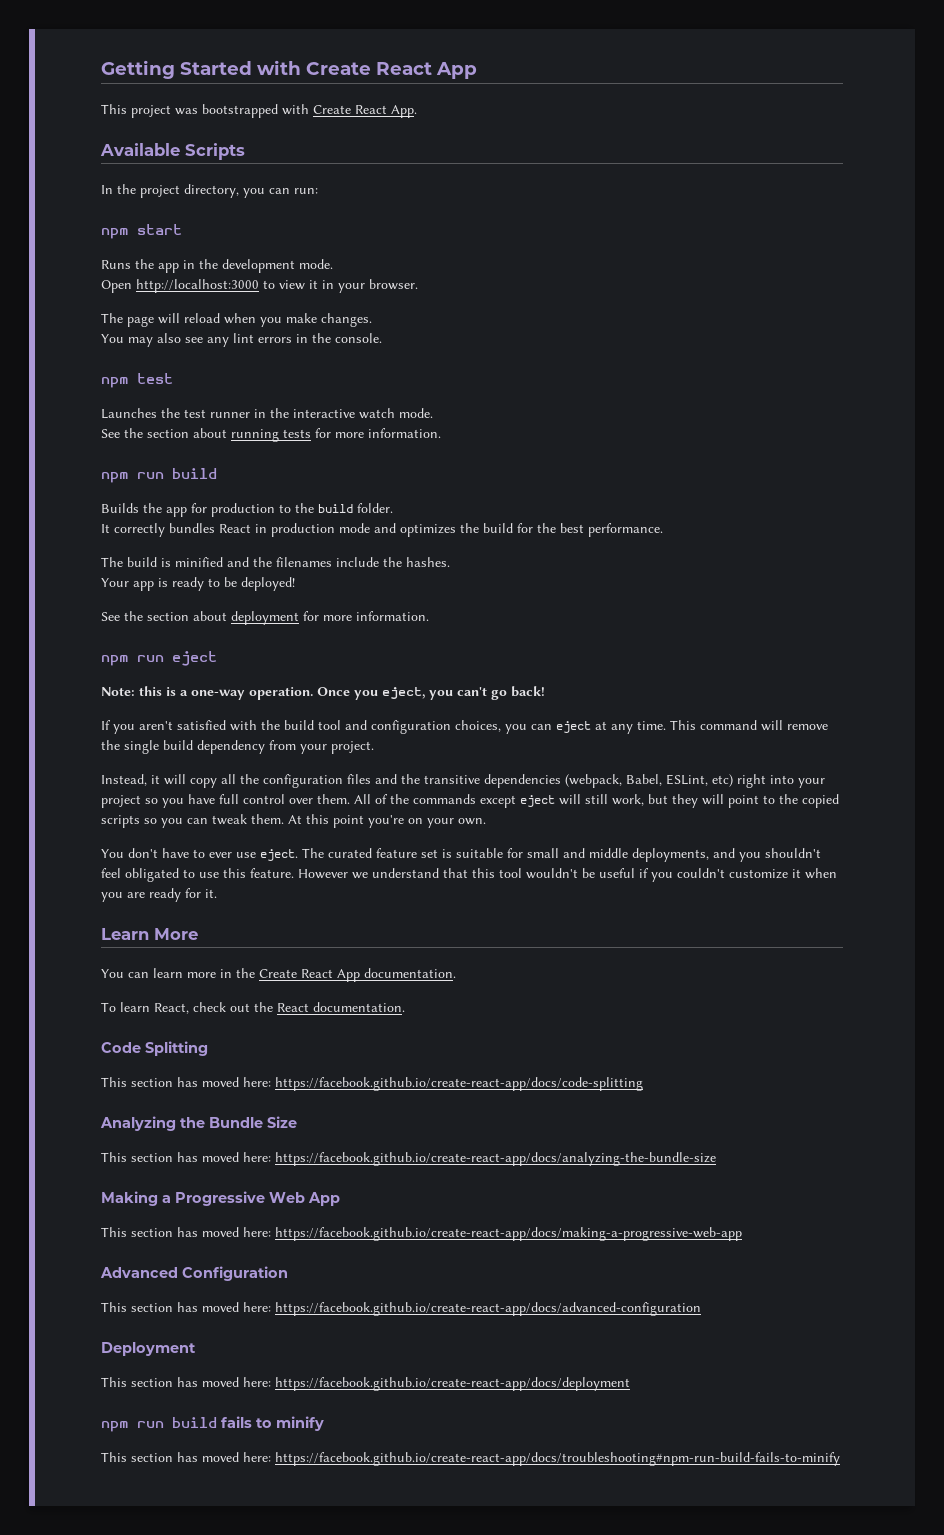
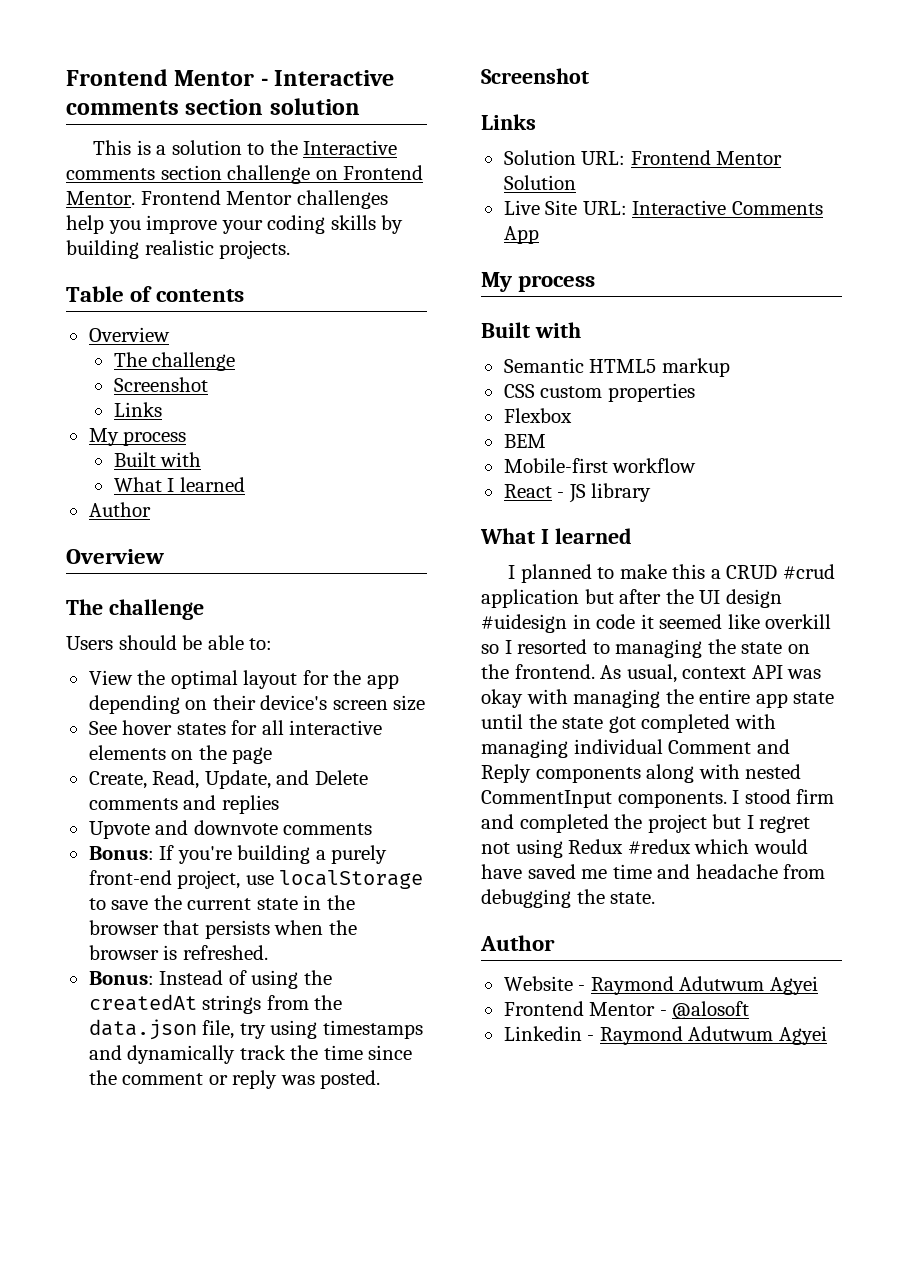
- Getting Started with Create React App
- This project was bootstrapped with Create React App.
- Available Scripts
- In the project directory, you can run:
- npm start
- Runs the app in the development mode.
- Open http://localhost:3000 to view it in your browser.
- The page will reload when you make changes.
- You may also see any lint errors in the console.
- npm test
- Launches the test runner in the interactive watch mode.
- See the section about running tests for more information.
- npm run build
- Builds the app for production to the build folder.
- It correctly bundles React in production mode and optimizes the build for the best performance.
- The build is minified and the filenames include the hashes.
- Your app is ready to be deployed!
- See the section about deployment for more information.
- npm run eject
- Note: this is a one-way operation. Once you eject, you can't go back!
- If you aren't satisfied with the build tool and configuration choices, you can eject at any time. This command will remove the single build dependency from your project.
- Instead, it will copy all the configuration files and the transitive dependencies (webpack, Babel, ESLint, etc) right into your project so you have full control over them. All of the commands except eject will still work, but they will point to the copied scripts so you can tweak them. At this point you're on your own.
- You don't have to ever use eject. The curated feature set is suitable for small and middle deployments, and you shouldn't feel obligated to use this feature. However we understand that this tool wouldn't be useful if you couldn't customize it when you are ready for it.
- Learn More
- You can learn more in the Create React App documentation.
- To learn React, check out the React documentation.
- Code Splitting
- This section has moved here: https://facebook.github.io/create-react-app/docs/code-splitting
- Analyzing the Bundle Size
- This section has moved here: https://facebook.github.io/create-react-app/docs/analyzing-the-bundle-size
- Making a Progressive Web App
- This section has moved here: https://facebook.github.io/create-react-app/docs/making-a-progressive-web-app
- Advanced Configuration
- This section has moved here: https://facebook.github.io/create-react-app/docs/advanced-configuration
- Deployment
- This section has moved here: https://facebook.github.io/create-react-app/docs/deployment
- npm run build fails to minify
- This section has moved here: https://facebook.github.io/create-react-app/docs/troubleshooting#npm-run-build-fails-to-minify
+ Frontend Mentor - Interactive comments section solution
+ This is a solution to the Interactive comments section challenge on Frontend Mentor. Frontend Mentor challenges help you improve your coding skills by building realistic projects.
+ Table of contents
+ Overview
+ The challenge
+ Screenshot
+ Links
+ My process
+ Built with
+ What I learned
+ Author
+ Overview
+ The challenge
+ Users should be able to:
+ View the optimal layout for the app depending on their device's screen size
+ See hover states for all interactive elements on the page
+ Create, Read, Update, and Delete comments and replies
+ Upvote and downvote comments
+ Bonus: If you're building a purely front-end project, use localStorage to save the current state in the browser that persists when the browser is refreshed.
+ Bonus: Instead of using the createdAt strings from the data.json file, try using timestamps and dynamically track the time since the comment or reply was posted.
+ Screenshot
+ Links
+ Solution URL: Frontend Mentor Solution
+ Live Site URL: Interactive Comments App
+ My process
+ Built with
+ Semantic HTML5 markup
+ CSS custom properties
+ Flexbox
+ BEM
+ Mobile-first workflow
+ React - JS library
+ What I learned
+ I planned to make this a CRUD #crud application but after the UI design #uidesign in code it seemed like overkill so I resorted to managing the state on the frontend. As usual, context API was okay with managing the entire app state until the state got completed with managing individual Comment and Reply components along with nested CommentInput components. I stood firm and completed the project but I regret not using Redux #redux which would have saved me time and headache from debugging the state.
+ Author
+ Website - Raymond Adutwum Agyei
+ Frontend Mentor - @alosoft
+ Linkedin - Raymond Adutwum Agyei

